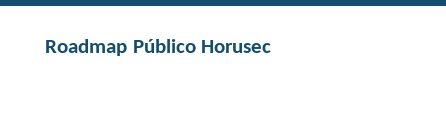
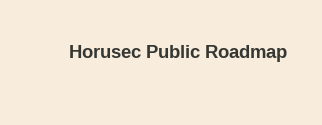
- Roadmap Público Horusec
+ Horusec Public Roadmap

